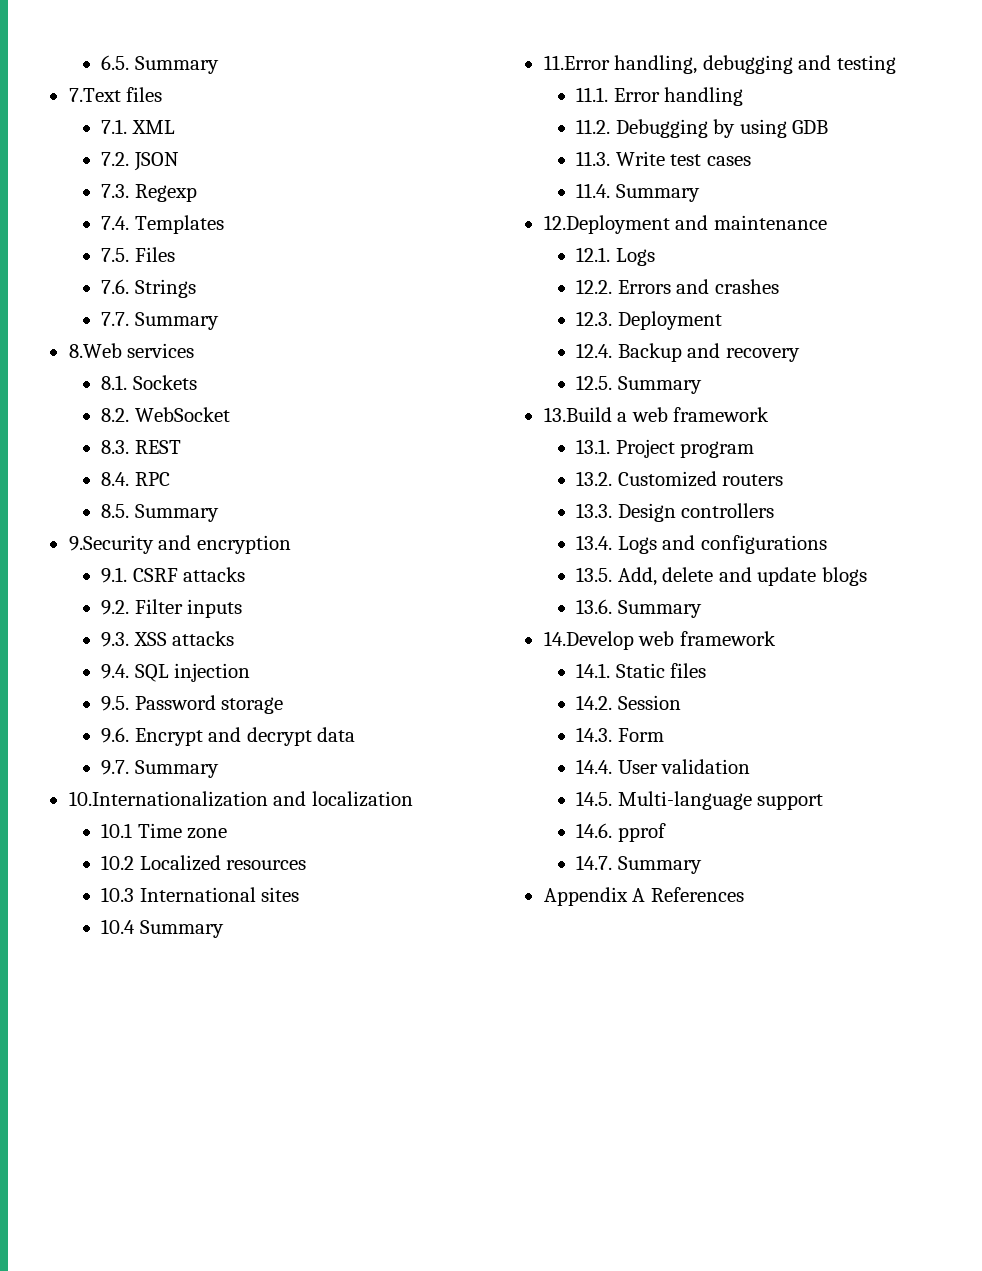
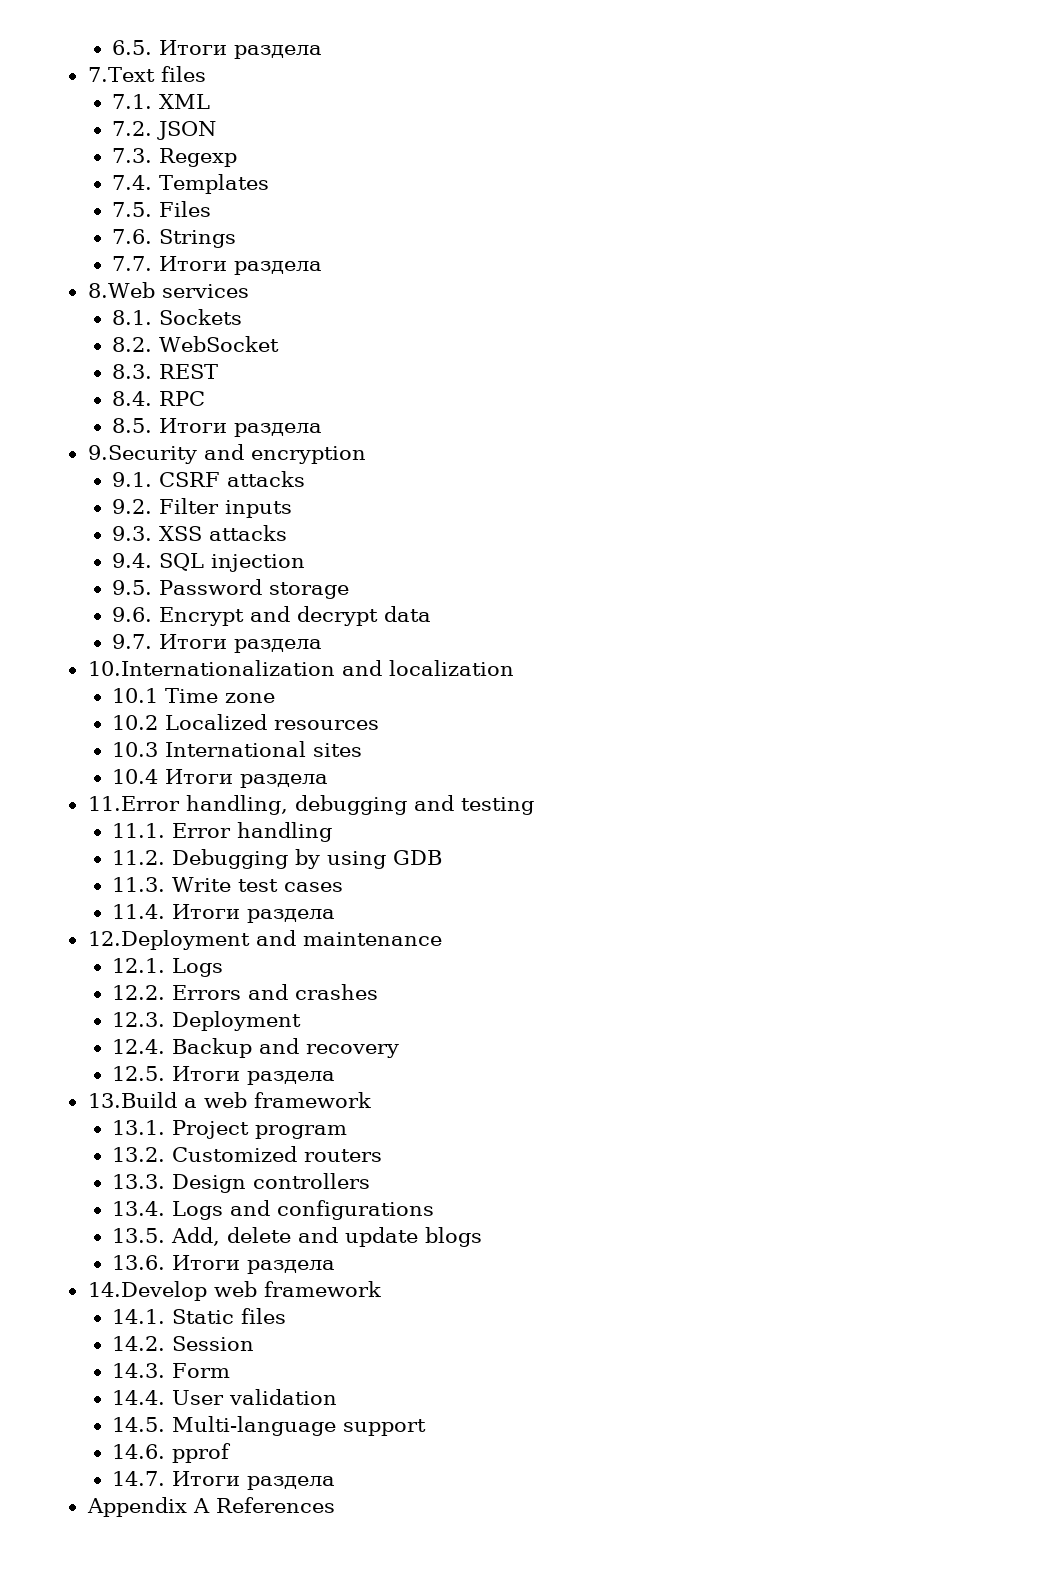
- 6.5. Summary
+ 6.5. Итоги раздела
- 7.7. Summary
+ 7.7. Итоги раздела
- 8.5. Summary
+ 8.5. Итоги раздела
- 9.7. Summary
+ 9.7. Итоги раздела
- 10.4 Summary
+ 10.4 Итоги раздела
- 11.4. Summary
+ 11.4. Итоги раздела
- 12.5. Summary
+ 12.5. Итоги раздела
- 13.6. Summary
+ 13.6. Итоги раздела
- 14.7. Summary
+ 14.7. Итоги раздела

